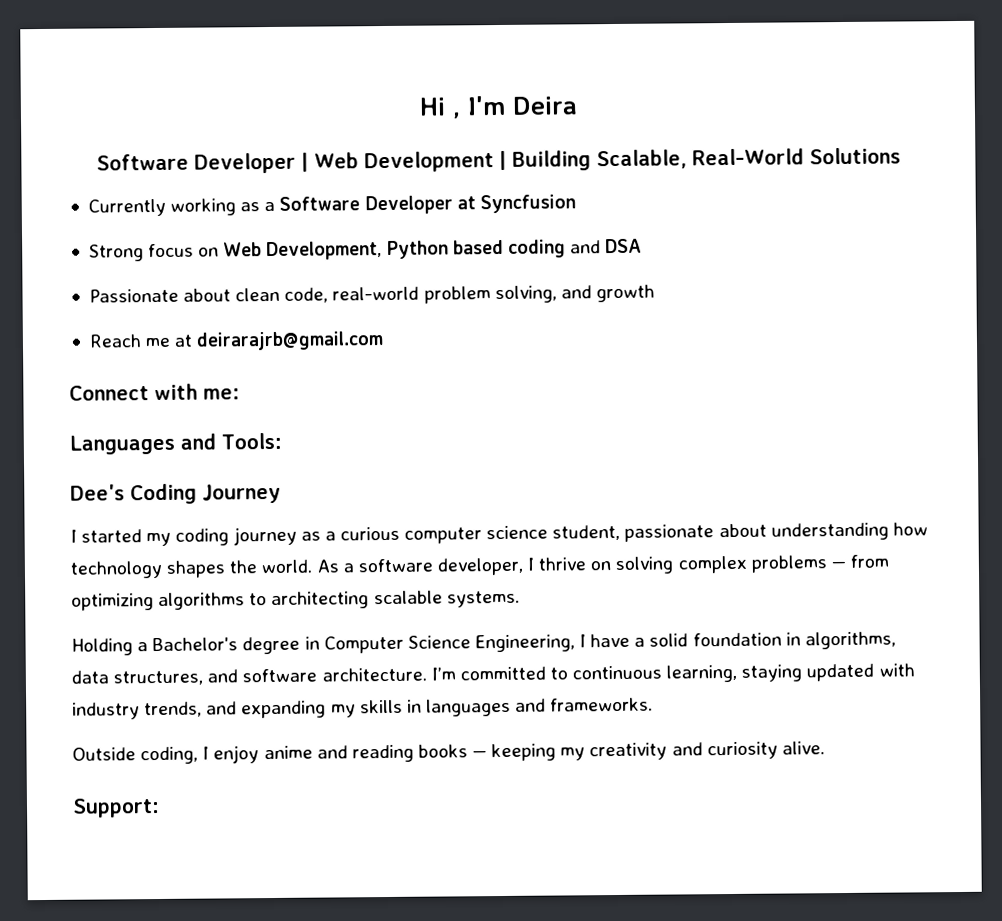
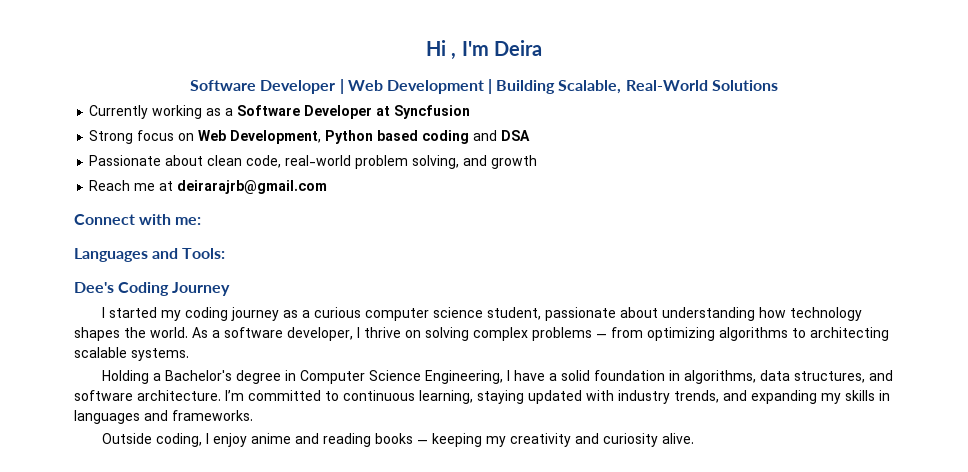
- Support:

